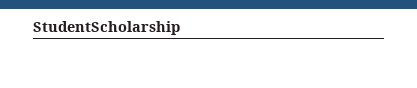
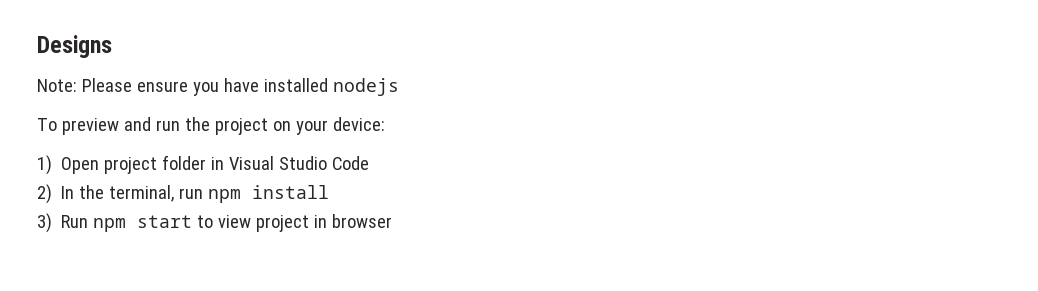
- StudentScholarship
+ Designs
+ Note: Please ensure you have installed nodejs
+ To preview and run the project on your device:
+ 1) Open project folder in Visual Studio Code
+ 2) In the terminal, run npm install
+ 3) Run npm start to view project in browser

